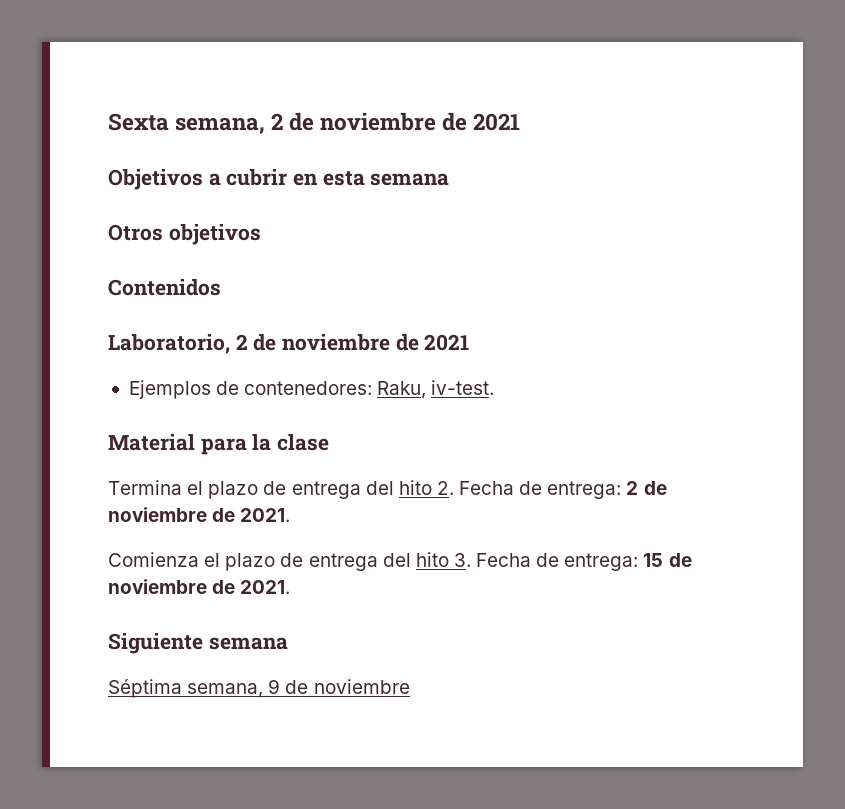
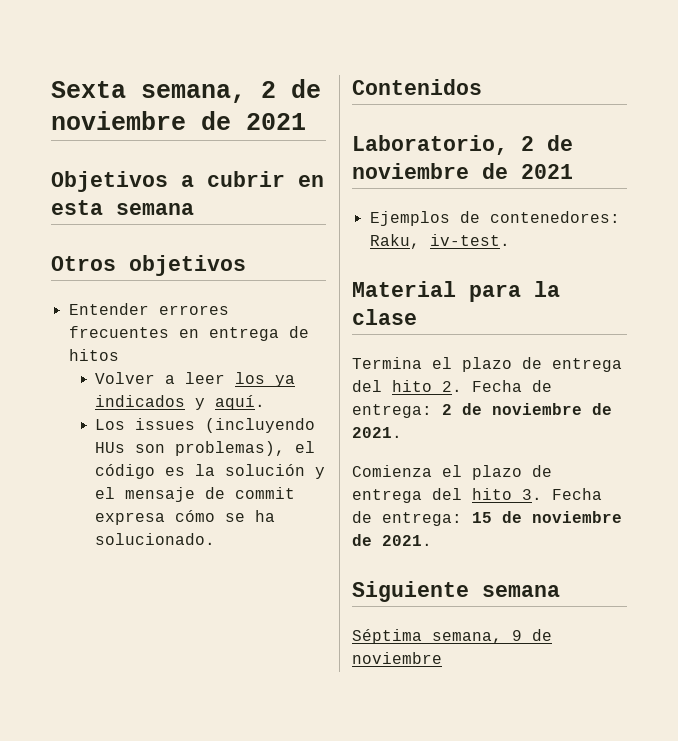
+ Entender errores frecuentes en entrega de hitos
+ Volver a leer los ya indicados y aquí.
+ Los issues (incluyendo HUs son problemas), el código es la solución y el mensaje de commit expresa cómo se ha solucionado.

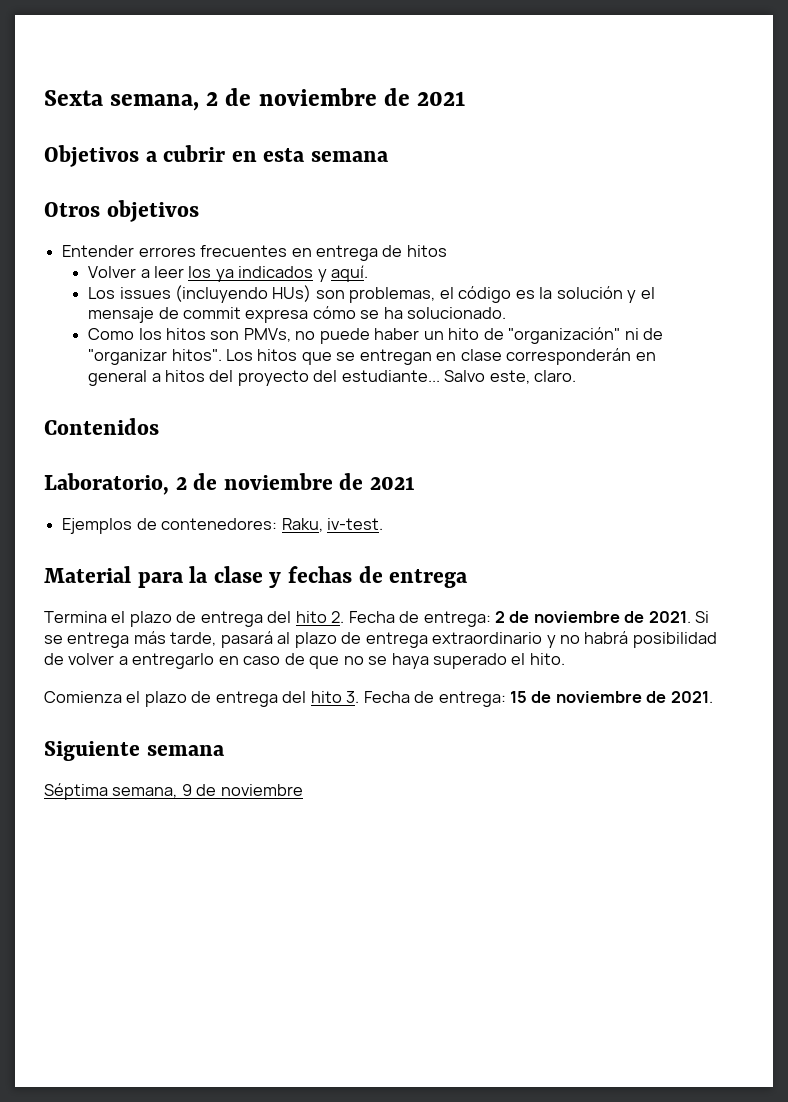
- Los issues (incluyendo HUs son problemas), el código es la solución y el mensaje de commit expresa cómo se ha solucionado.
+ Los issues (incluyendo HUs) son problemas, el código es la solución y el mensaje de commit expresa cómo se ha solucionado.
+ Como los hitos son PMVs, no puede haber un hito de "organización" ni de "organizar hitos". Los hitos que se entregan en clase corresponderán en general a hitos del proyecto del estudiante... Salvo este, claro.
- Material para la clase
+ Material para la clase y fechas de entrega
+ Si se entrega más tarde, pasará al plazo de entrega extraordinario y no habrá posibilidad de volver a entregarlo en caso de que no se haya superado el hito.

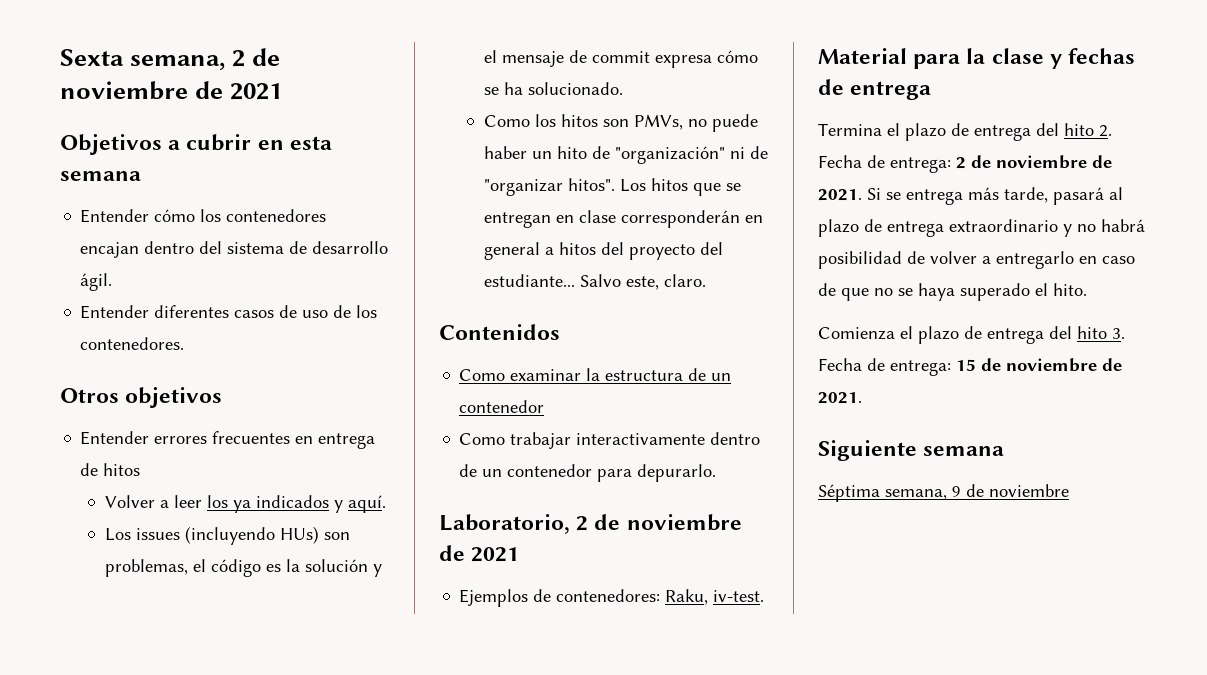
+ Entender cómo los contenedores encajan dentro del sistema de desarrollo ágil.
+ Entender diferentes casos de uso de los contenedores.
+ Como examinar la estructura de un contenedor
+ Como trabajar interactivamente dentro de un contenedor para depurarlo.

